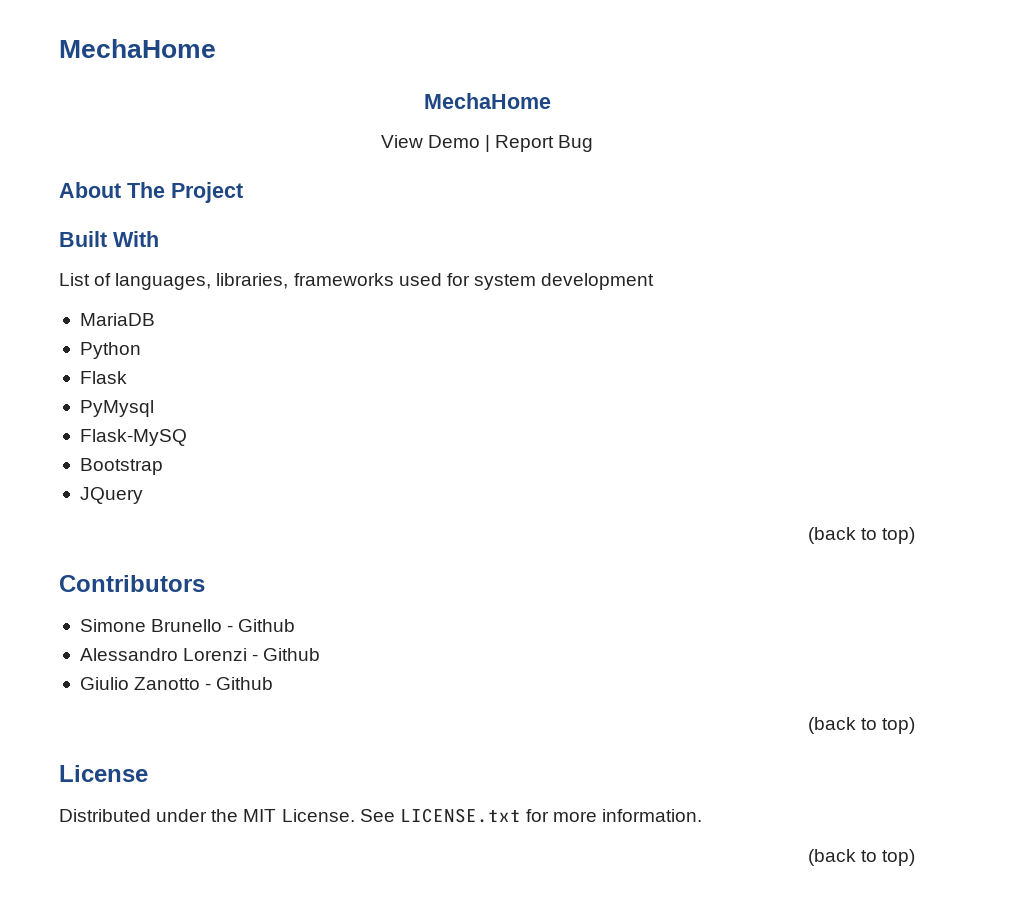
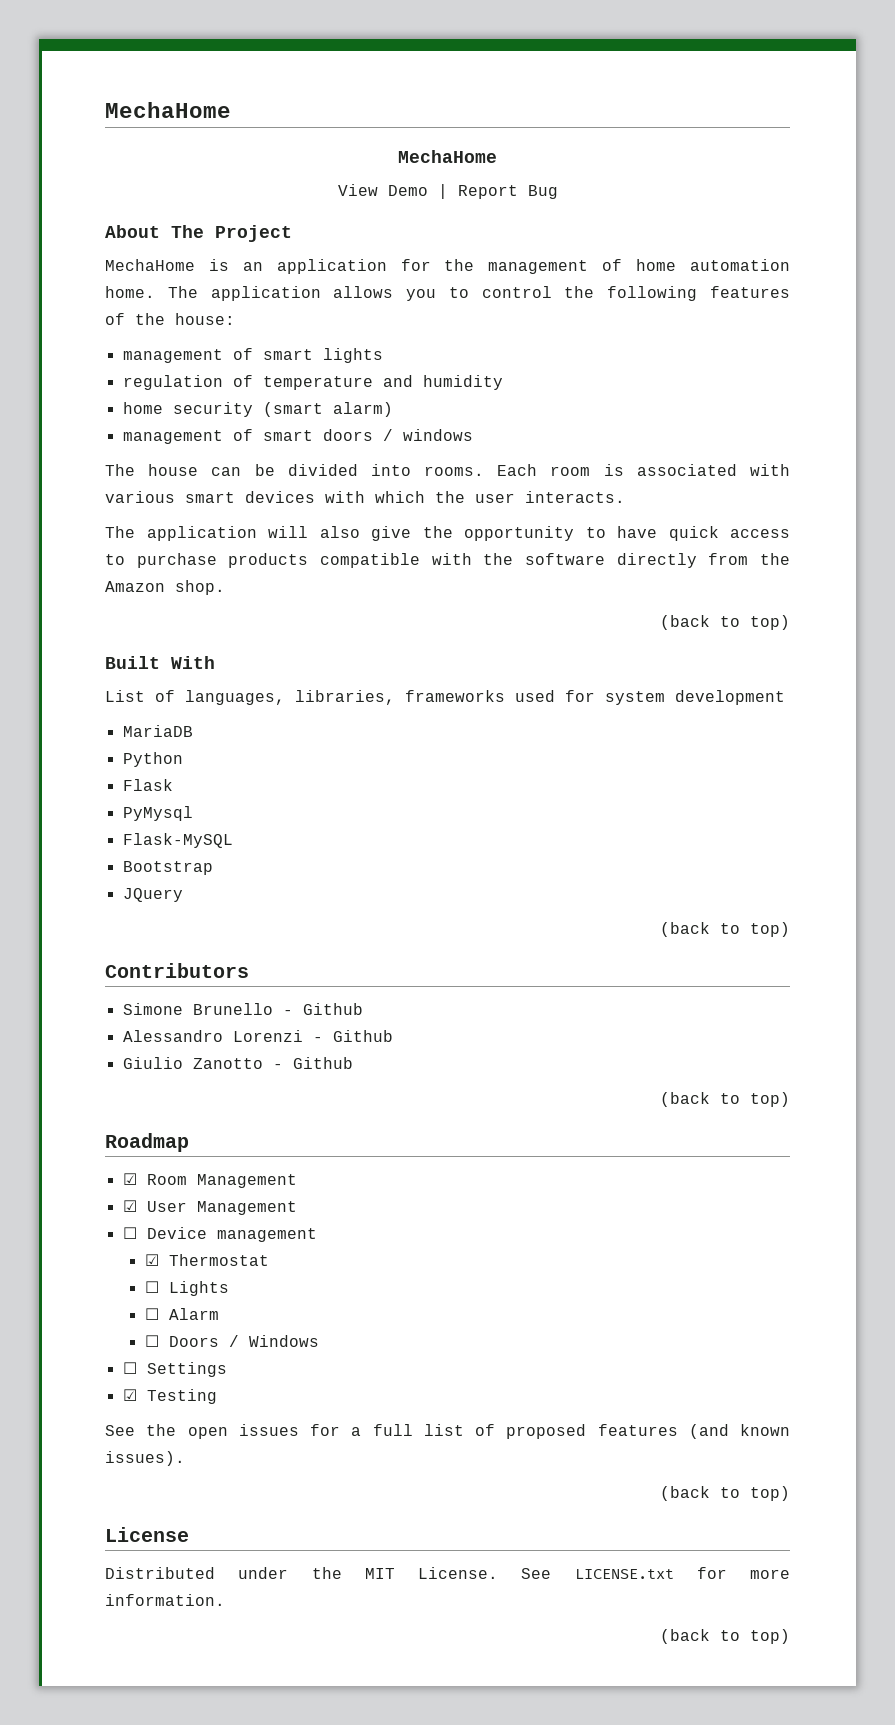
+ MechaHome is an application for the management of home automation home. The application allows you to control the following features of the house:
+ management of smart lights
+ regulation of temperature and humidity
+ home security (smart alarm)
+ management of smart doors / windows
+ The house can be divided into rooms. Each room is associated with various smart devices with which the user interacts.
+ The application will also give the opportunity to have quick access to purchase products compatible with the software directly from the Amazon shop.
+ (back to top)
- Flask-MySQ
+ Flask-MySQL
+ Roadmap
+ ☑ Room Management
+ ☑ User Management
+ ☐ Device management
+ ☑ Thermostat
+ ☐ Lights
+ ☐ Alarm
+ ☐ Doors / Windows
+ ☐ Settings
+ ☑ Testing
+ See the open issues for a full list of proposed features (and known issues).
+ (back to top)

